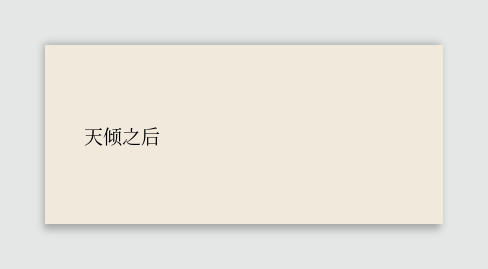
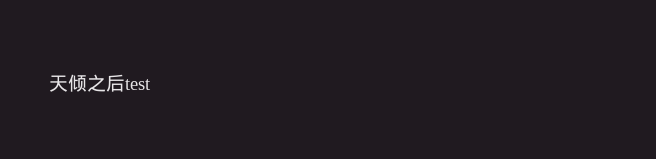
- 天倾之后
+ 天倾之后test

